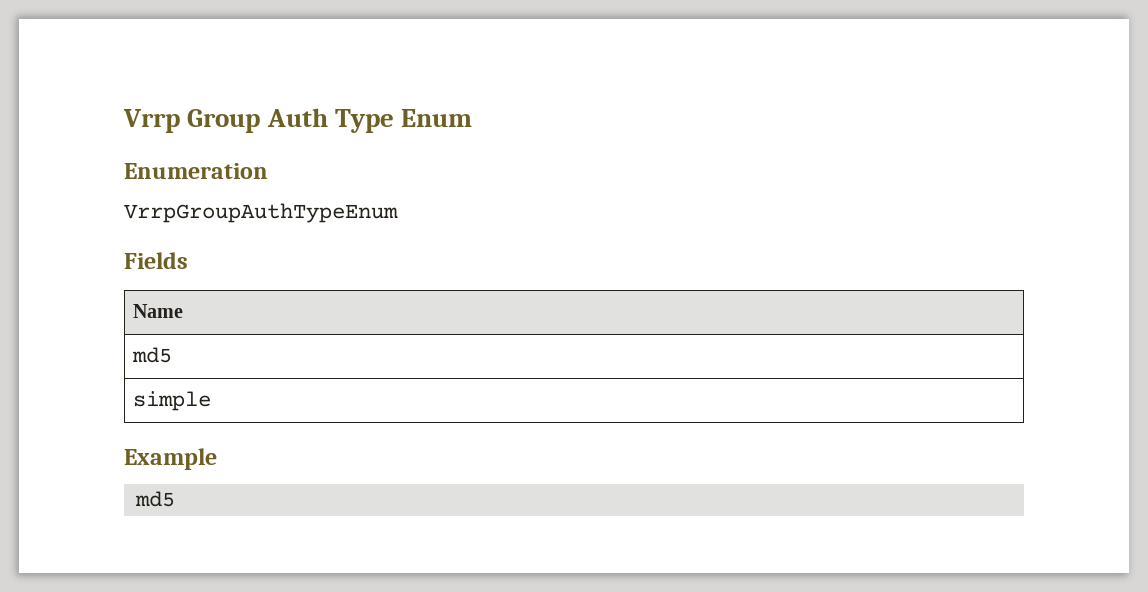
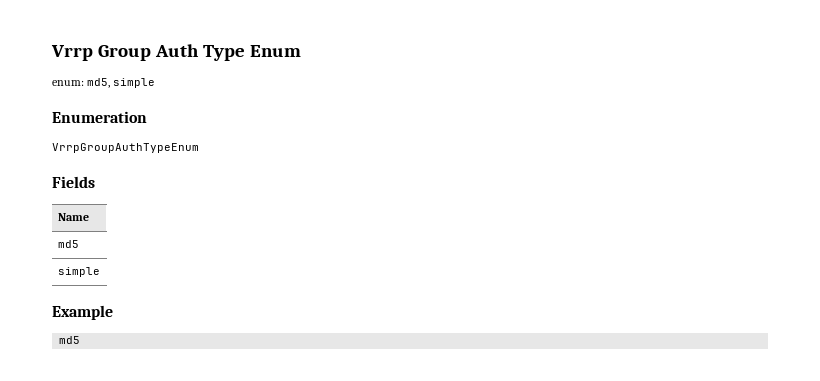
+ enum: md5, simple

